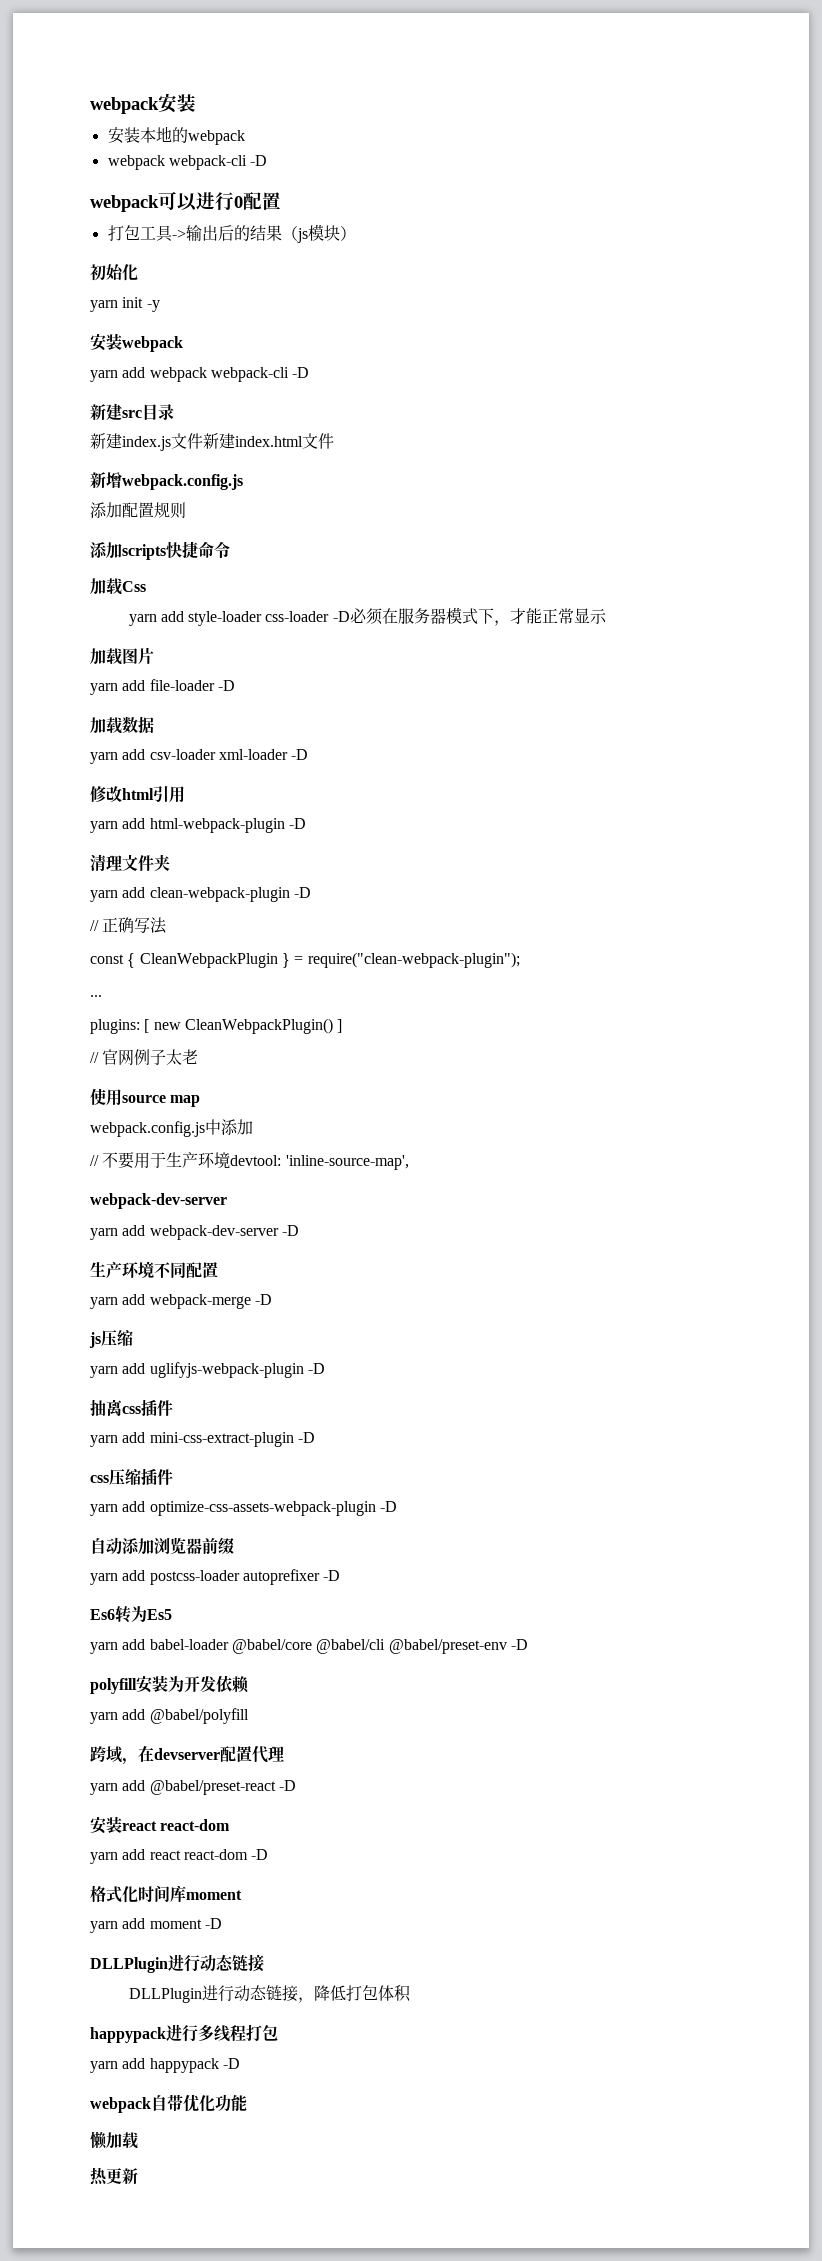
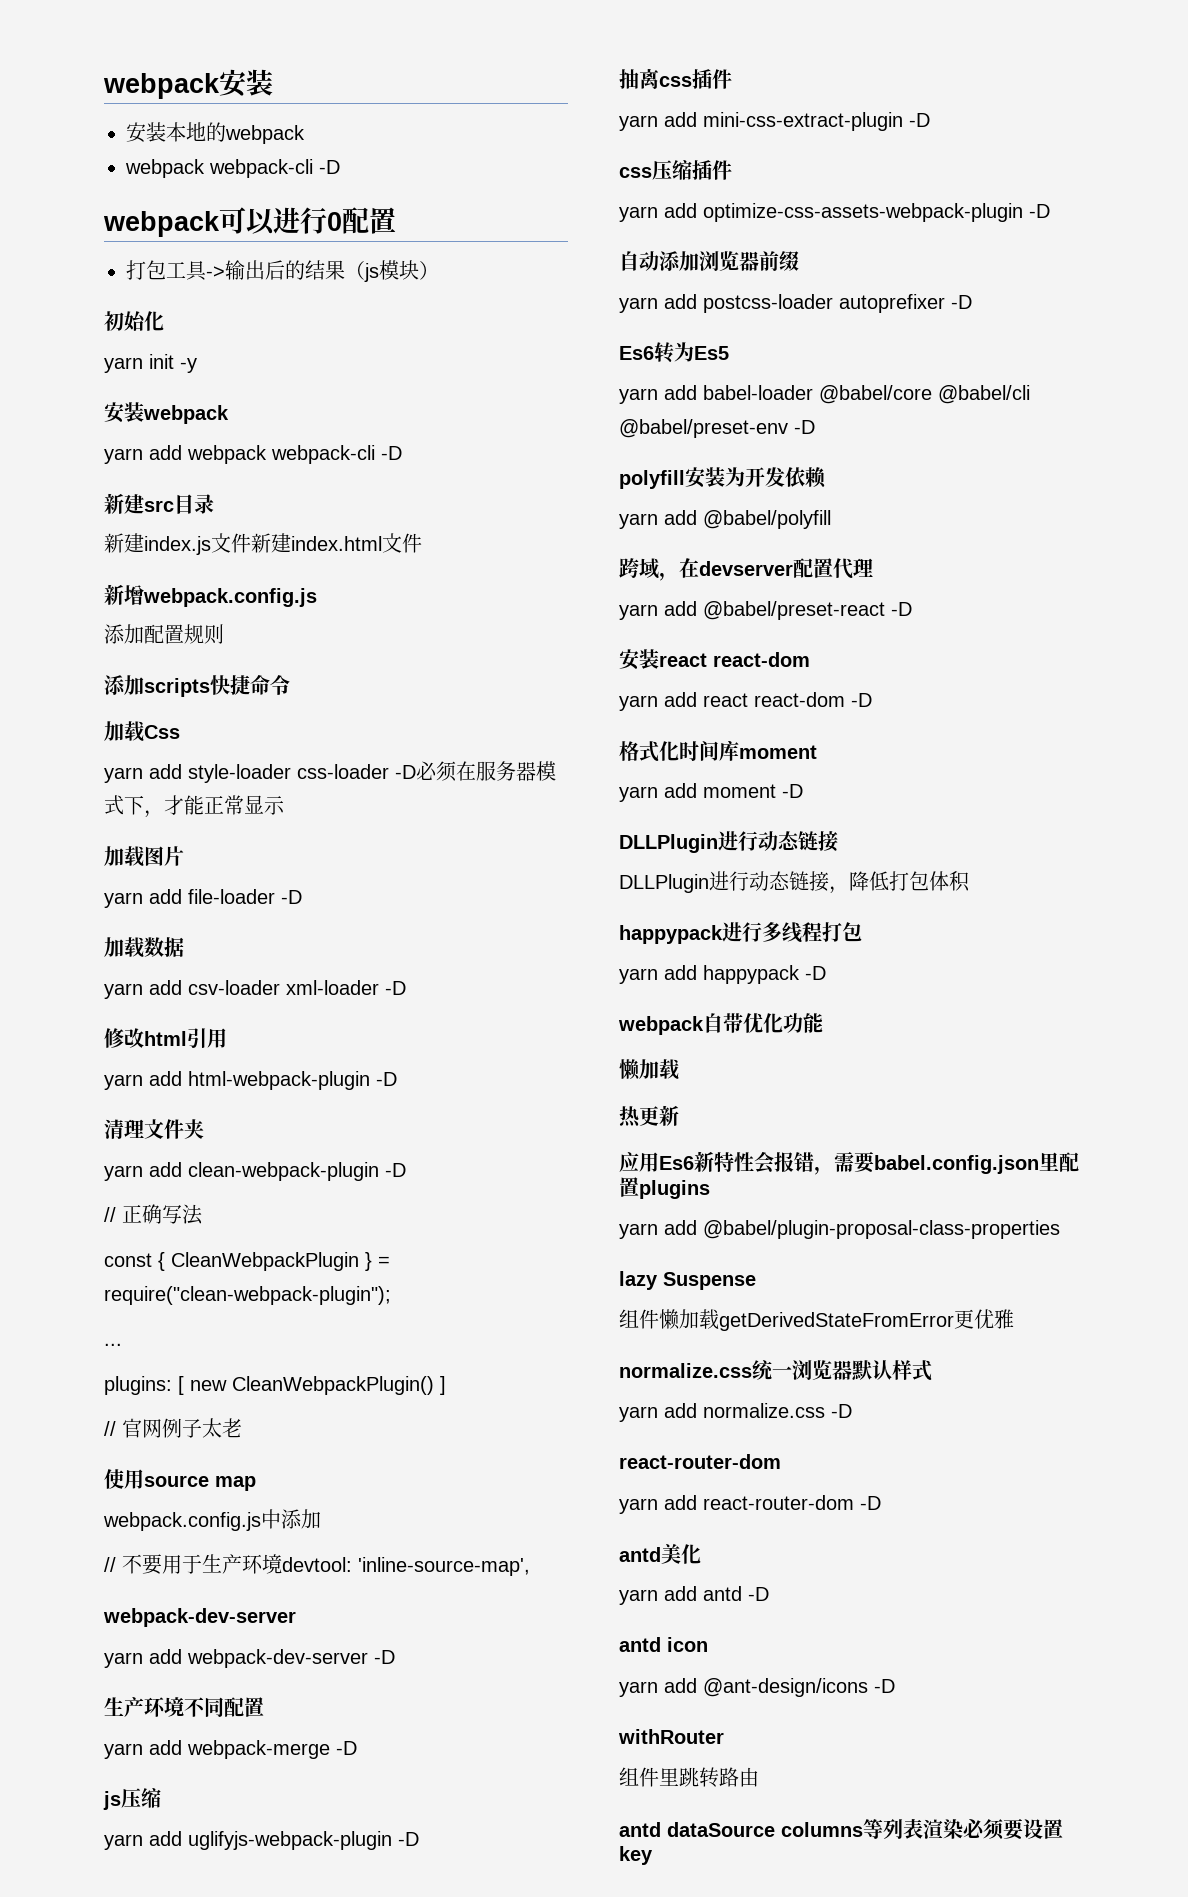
+ 应用Es6新特性会报错，需要babel.config.json里配置plugins
+ yarn add @babel/plugin-proposal-class-properties
+ lazy Suspense
+ 组件懒加载getDerivedStateFromError更优雅
+ normalize.css统一浏览器默认样式
+ yarn add normalize.css -D
+ react-router-dom
+ yarn add react-router-dom -D
+ antd美化
+ yarn add antd -D
+ antd icon
+ yarn add @ant-design/icons -D
+ withRouter
+ 组件里跳转路由
+ antd dataSource columns等列表渲染必须要设置key

